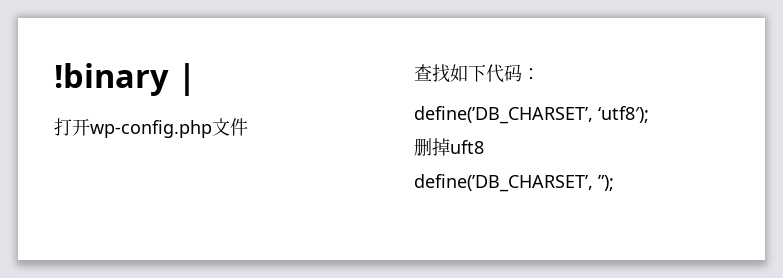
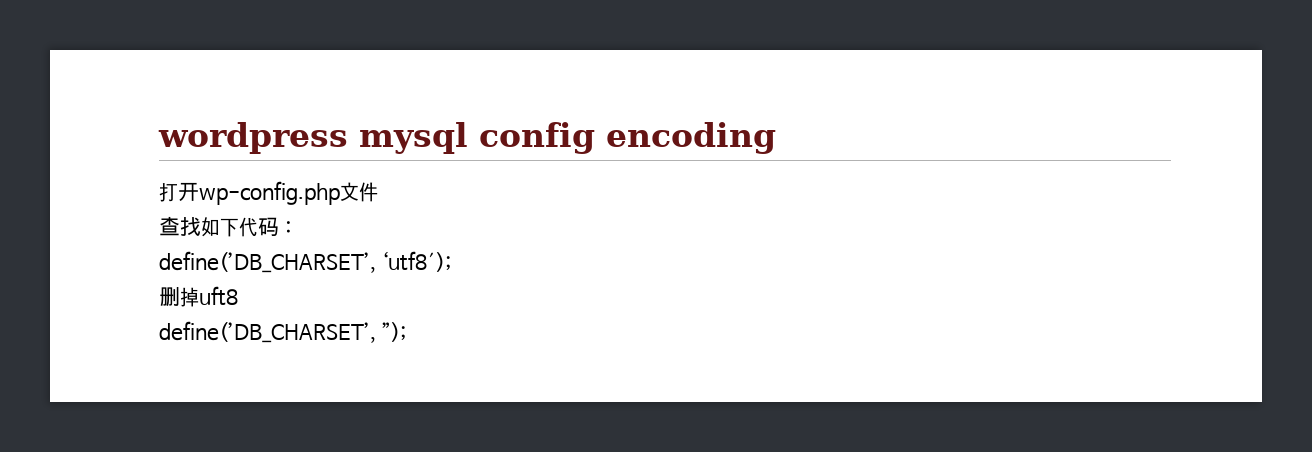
- !binary |
+ wordpress mysql config encoding

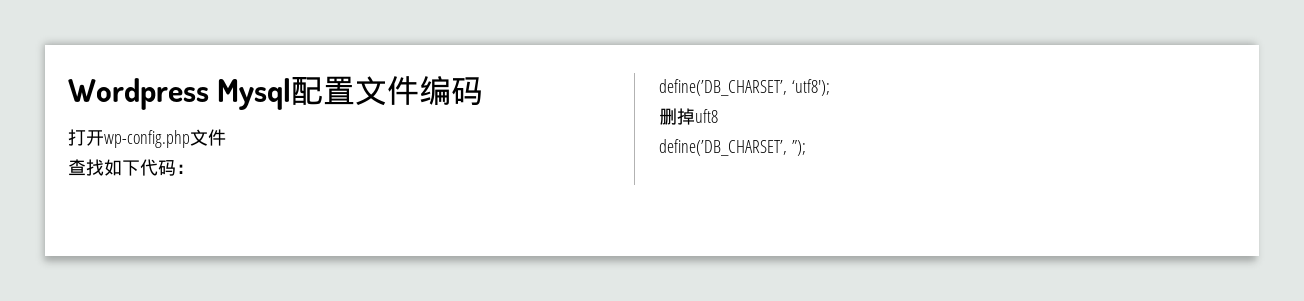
- wordpress mysql config encoding
+ Wordpress Mysql配置文件编码

